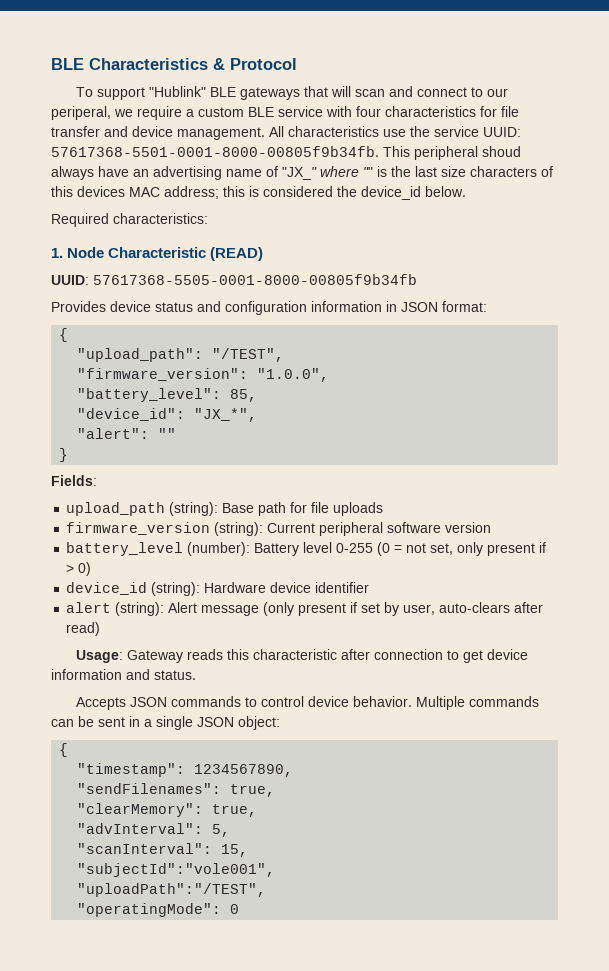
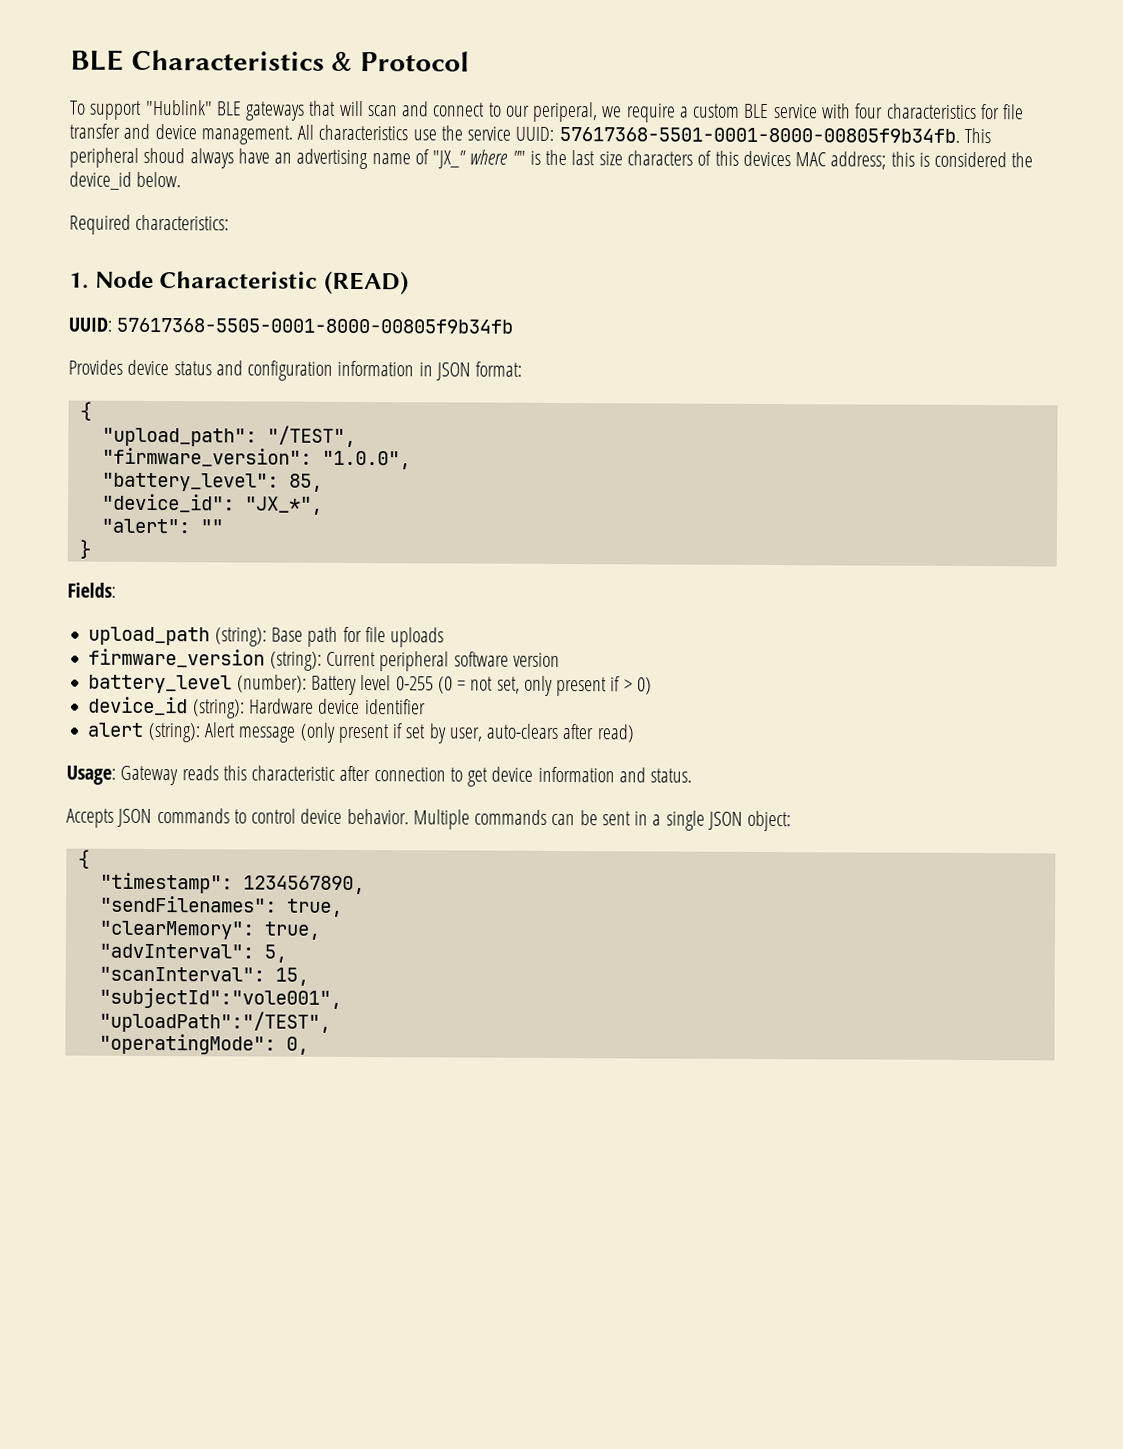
- "operatingMode": 0
+ "operatingMode": 0,

